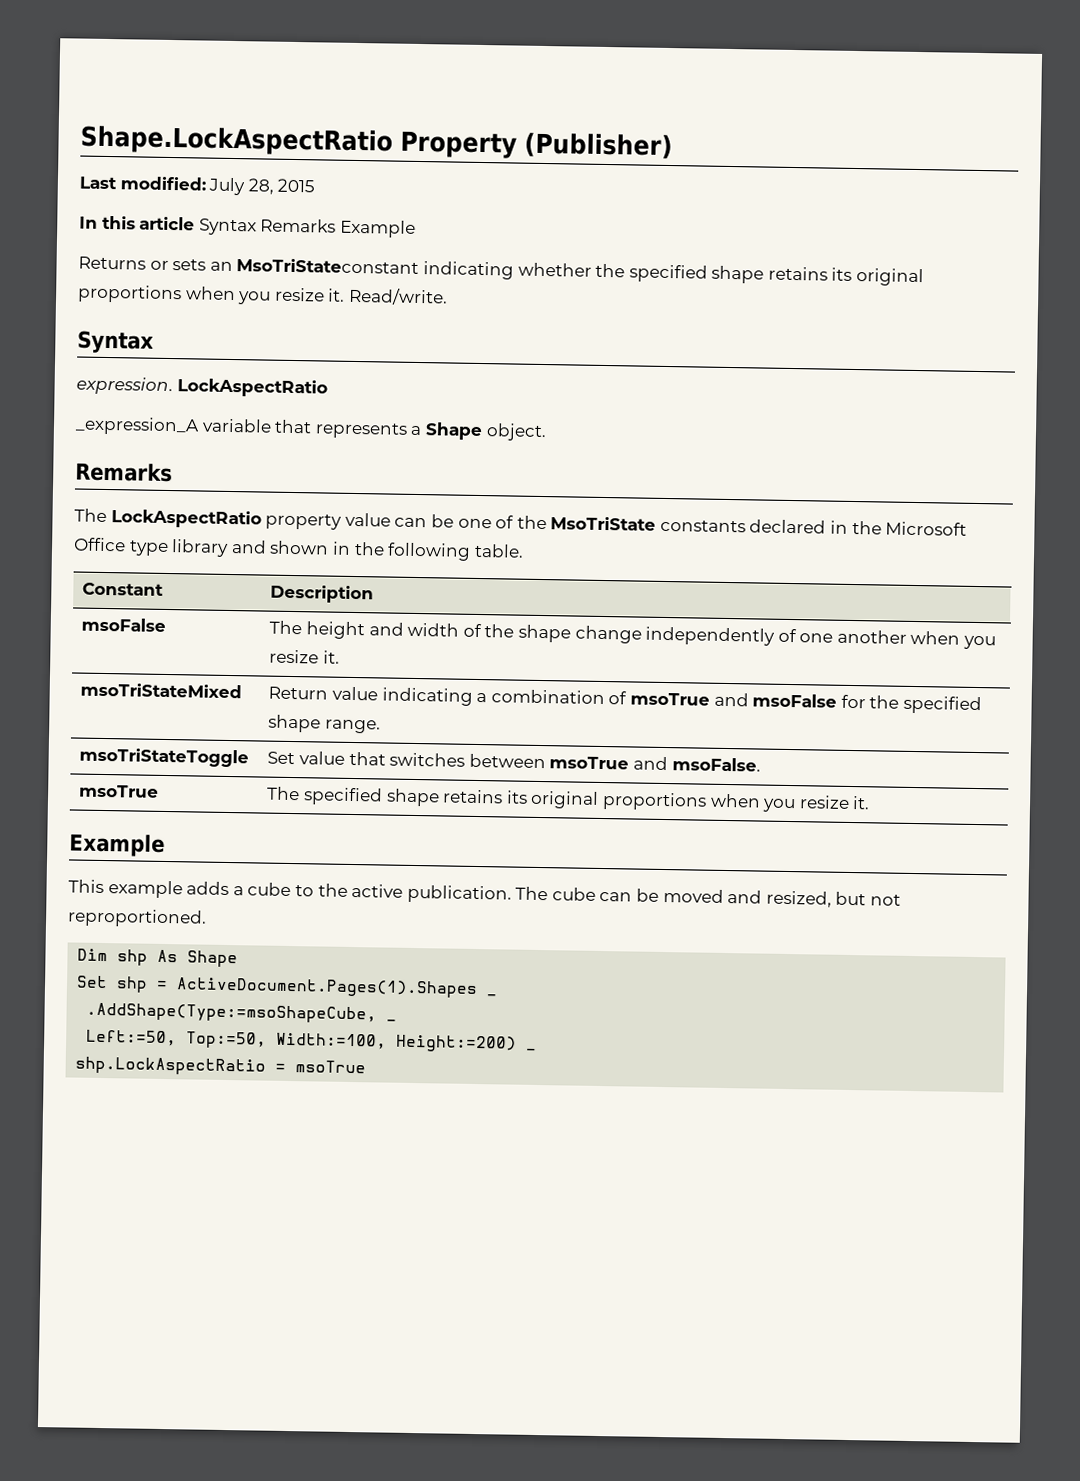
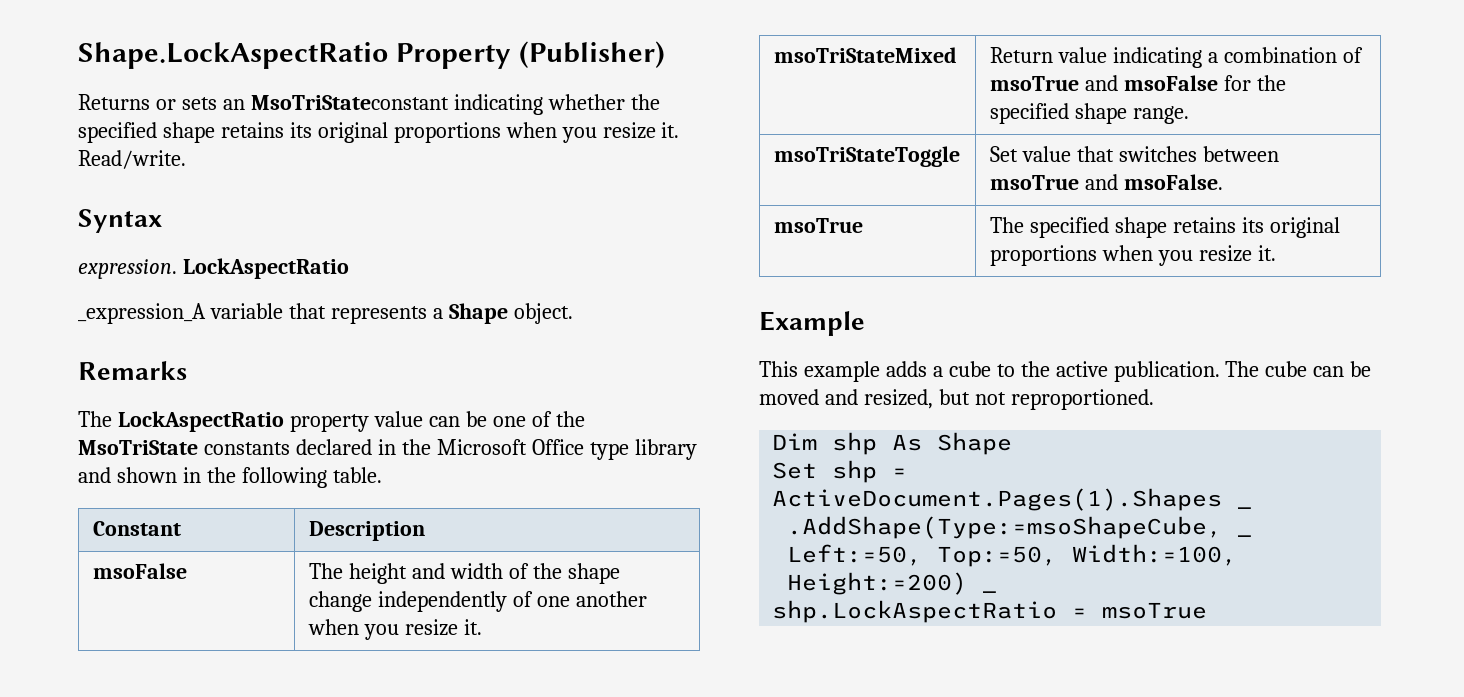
- Last modified: July 28, 2015
- In this article Syntax Remarks Example

